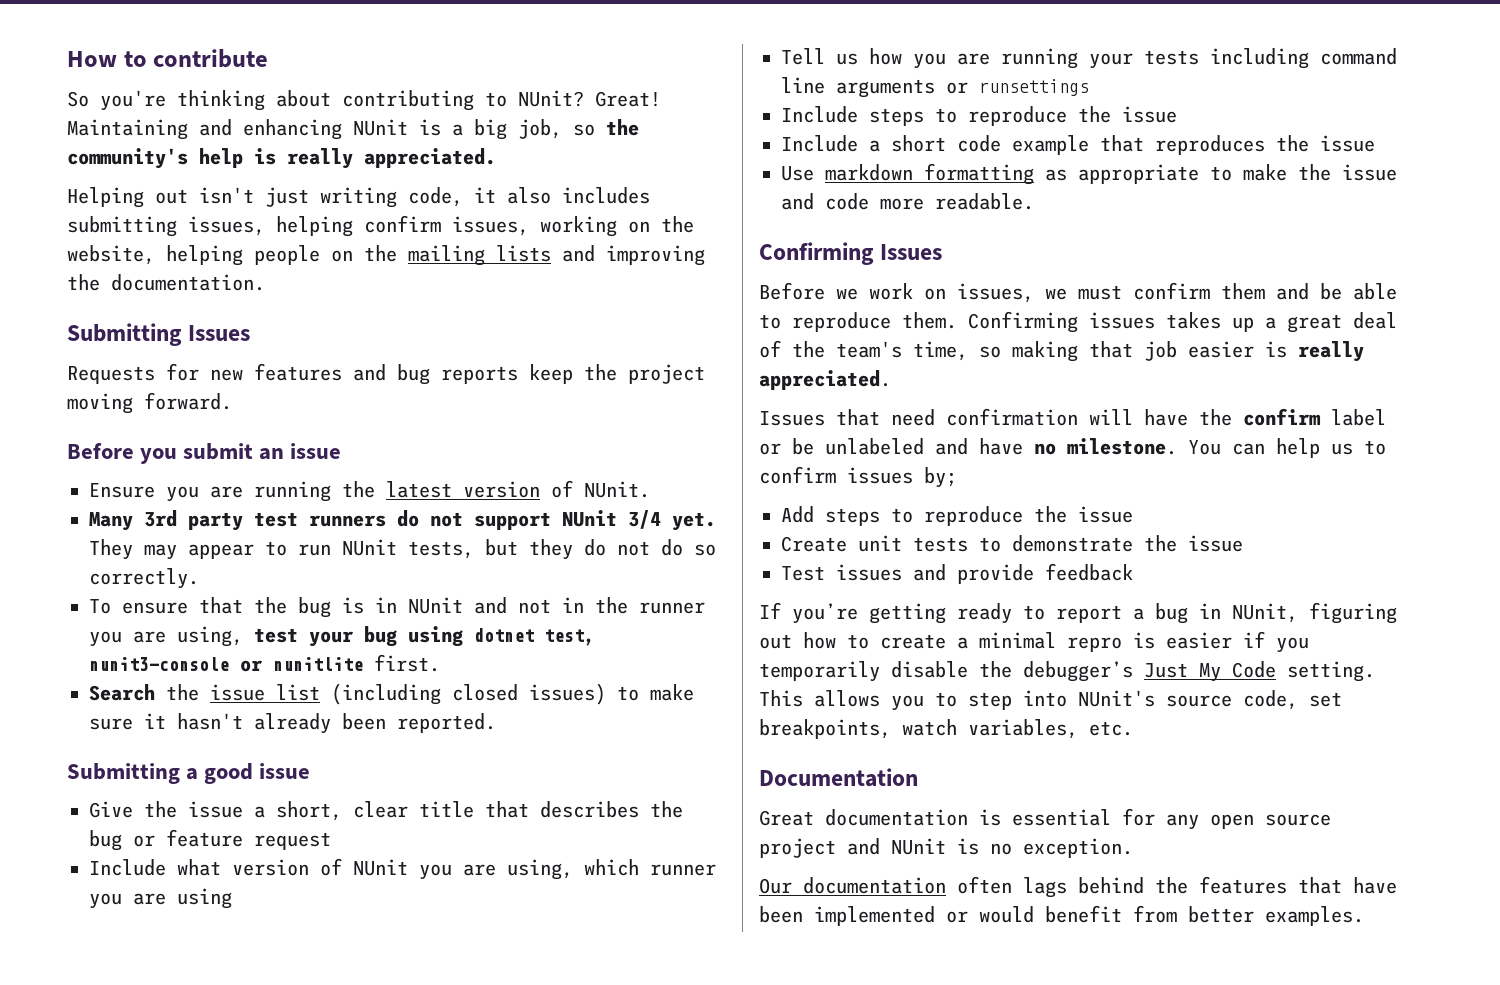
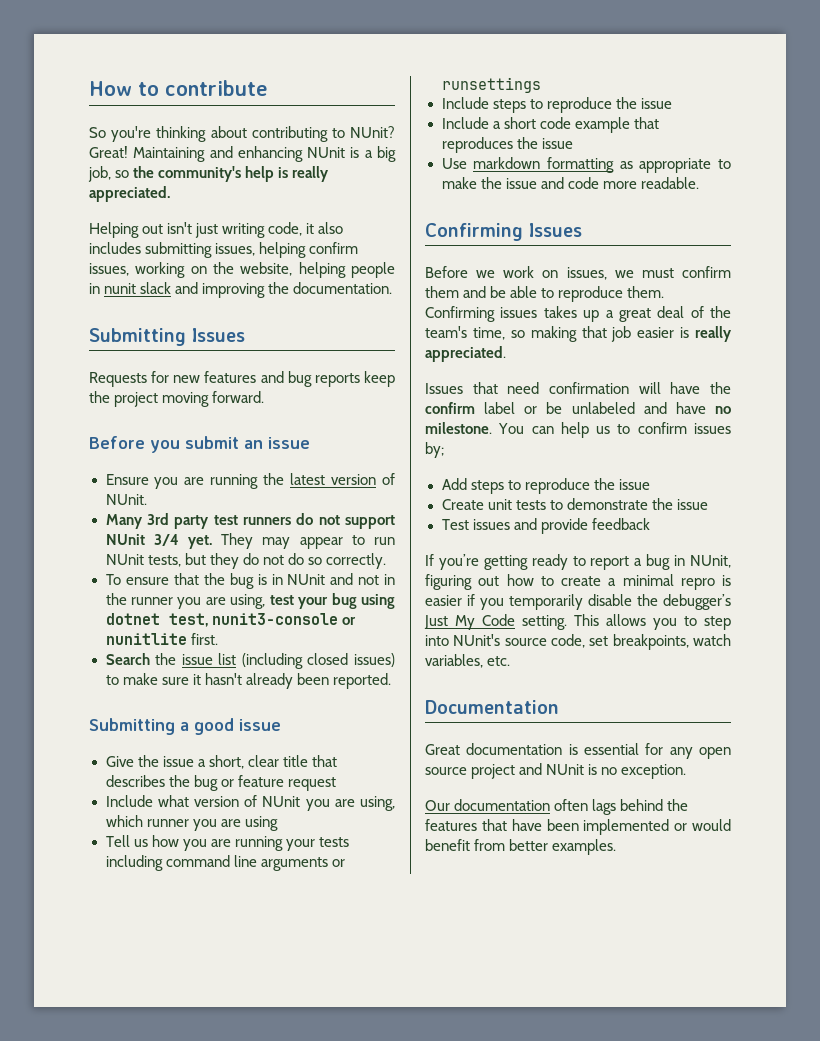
- Helping out isn't just writing code, it also includes submitting issues, helping confirm issues, working on the website, helping people on the mailing lists and improving the documentation.
+ Helping out isn't just writing code, it also includes submitting issues, helping confirm issues, working on the website, helping people in nunit slack and improving the documentation.

